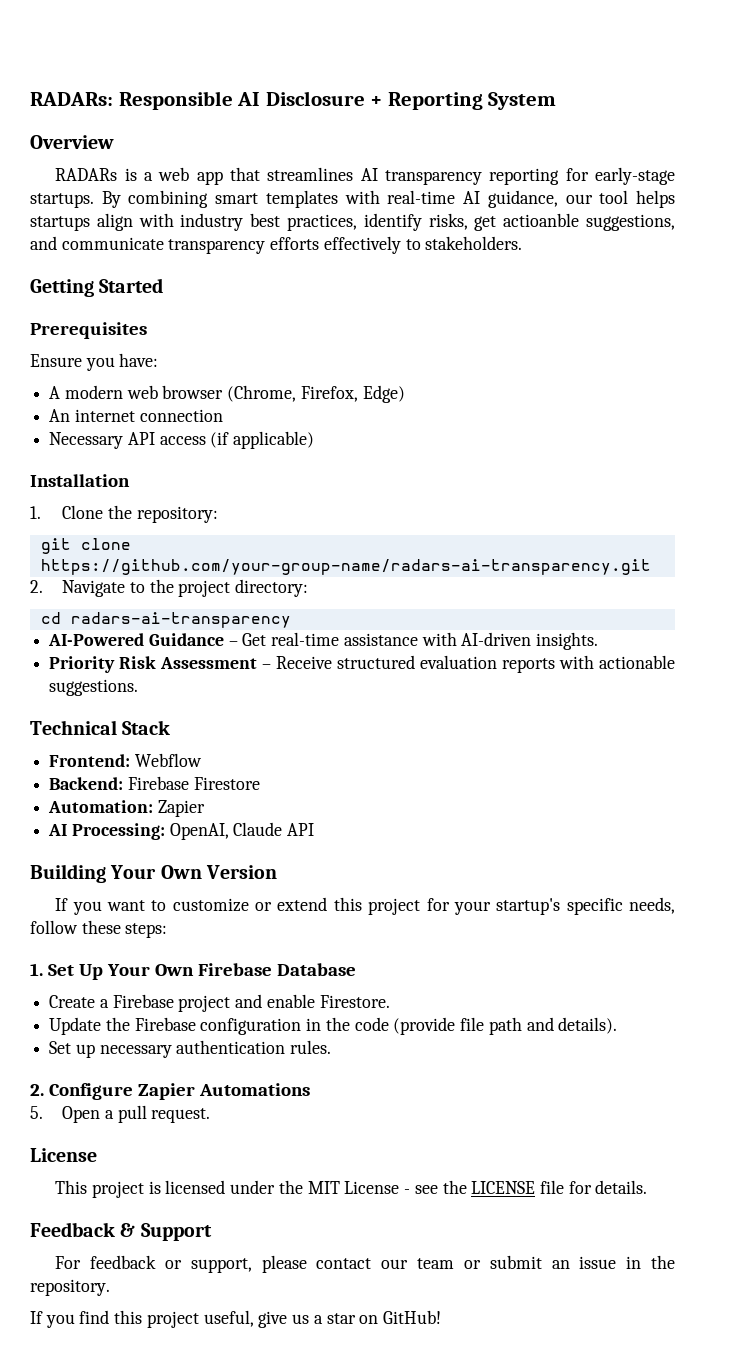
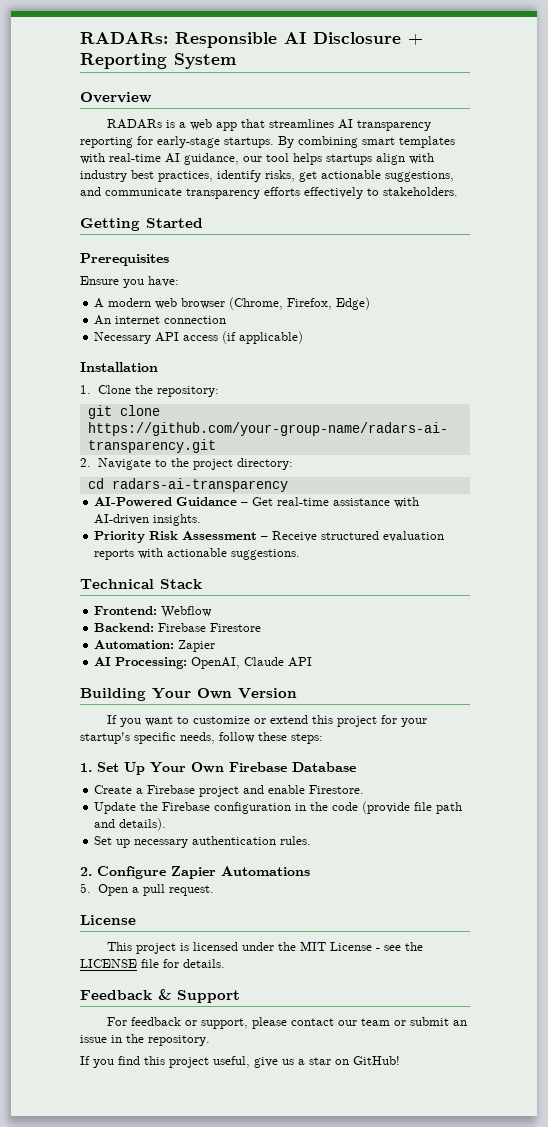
- By combining smart templates with real-time AI guidance, our tool helps startups align with industry best practices, identify risks, get actioanble suggestions, and communicate transparency efforts effectively to stakeholders.
+ By combining smart templates with real-time AI guidance, our tool helps startups align with industry best practices, identify risks, get actionable suggestions, and communicate transparency efforts effectively to stakeholders.

